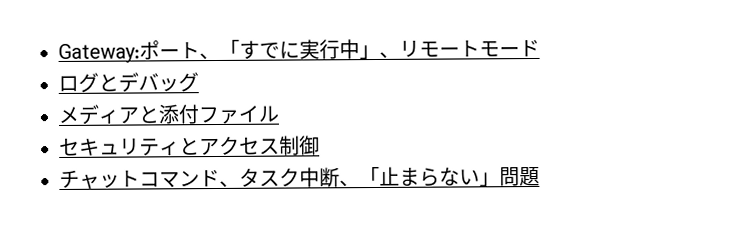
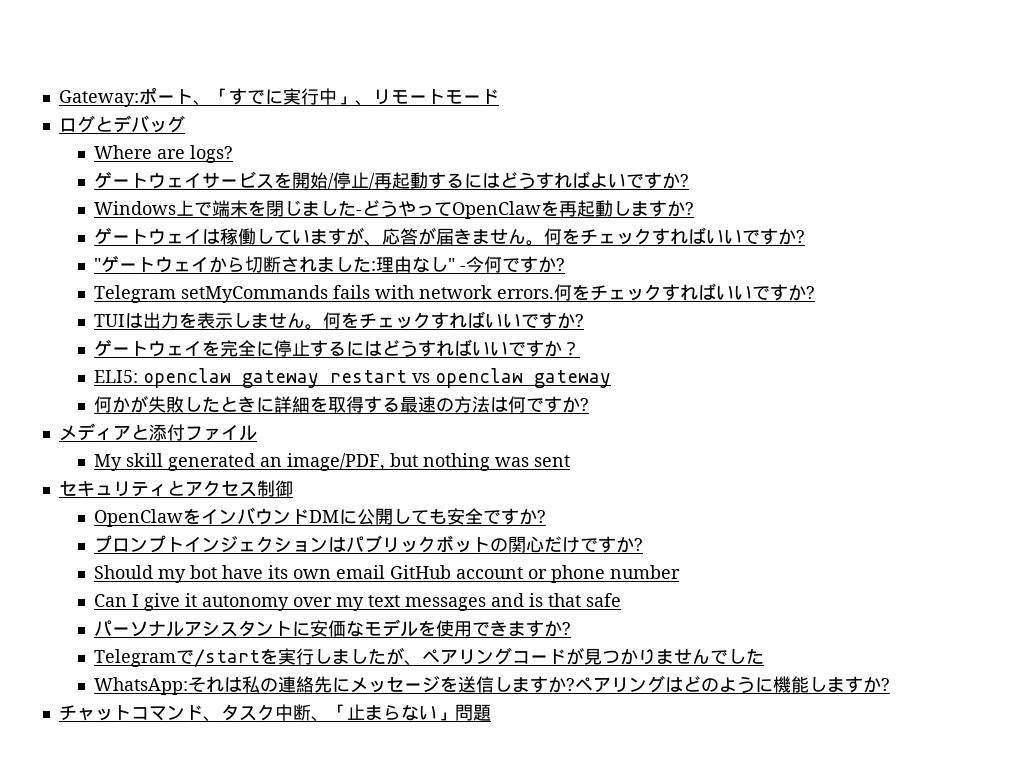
+ Where are logs?
+ ゲートウェイサービスを開始/停止/再起動するにはどうすればよいですか?
+ Windows上で端末を閉じました-どうやってOpenClawを再起動しますか?
+ ゲートウェイは稼働していますが、応答が届きません。何をチェックすればいいですか?
+ "ゲートウェイから切断されました:理由なし" -今何ですか?
+ Telegram setMyCommands fails with network errors.何をチェックすればいいですか?
+ TUIは出力を表示しません。何をチェックすればいいですか?
+ ゲートウェイを完全に停止するにはどうすればいいですか？
+ ELI5: openclaw gateway restart vs openclaw gateway
+ 何かが失敗したときに詳細を取得する最速の方法は何ですか?
+ My skill generated an image/PDF, but nothing was sent
+ OpenClawをインバウンドDMに公開しても安全ですか?
+ プロンプトインジェクションはパブリックボットの関心だけですか?
+ Should my bot have its own email GitHub account or phone number
+ Can I give it autonomy over my text messages and is that safe
+ パーソナルアシスタントに安価なモデルを使用できますか?
+ Telegramで/startを実行しましたが、ペアリングコードが見つかりませんでした
+ WhatsApp:それは私の連絡先にメッセージを送信しますか?ペアリングはどのように機能しますか?

